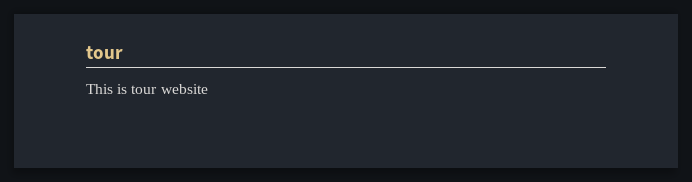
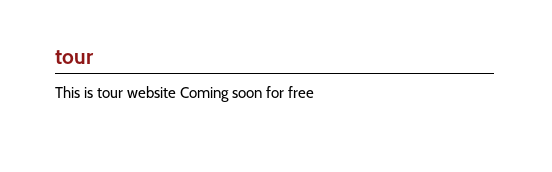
- This is tour website
+ This is tour website Coming soon for free

